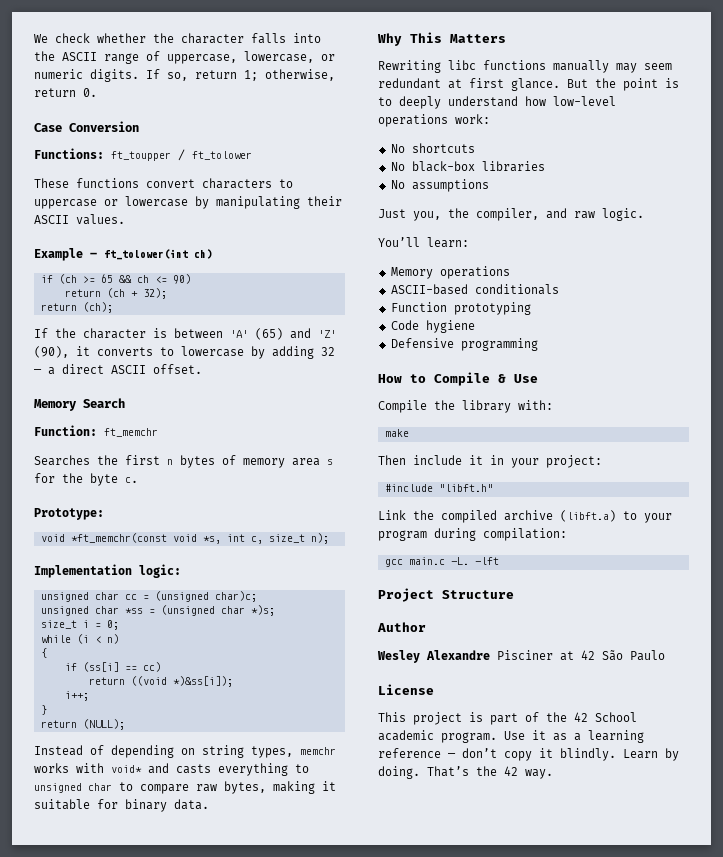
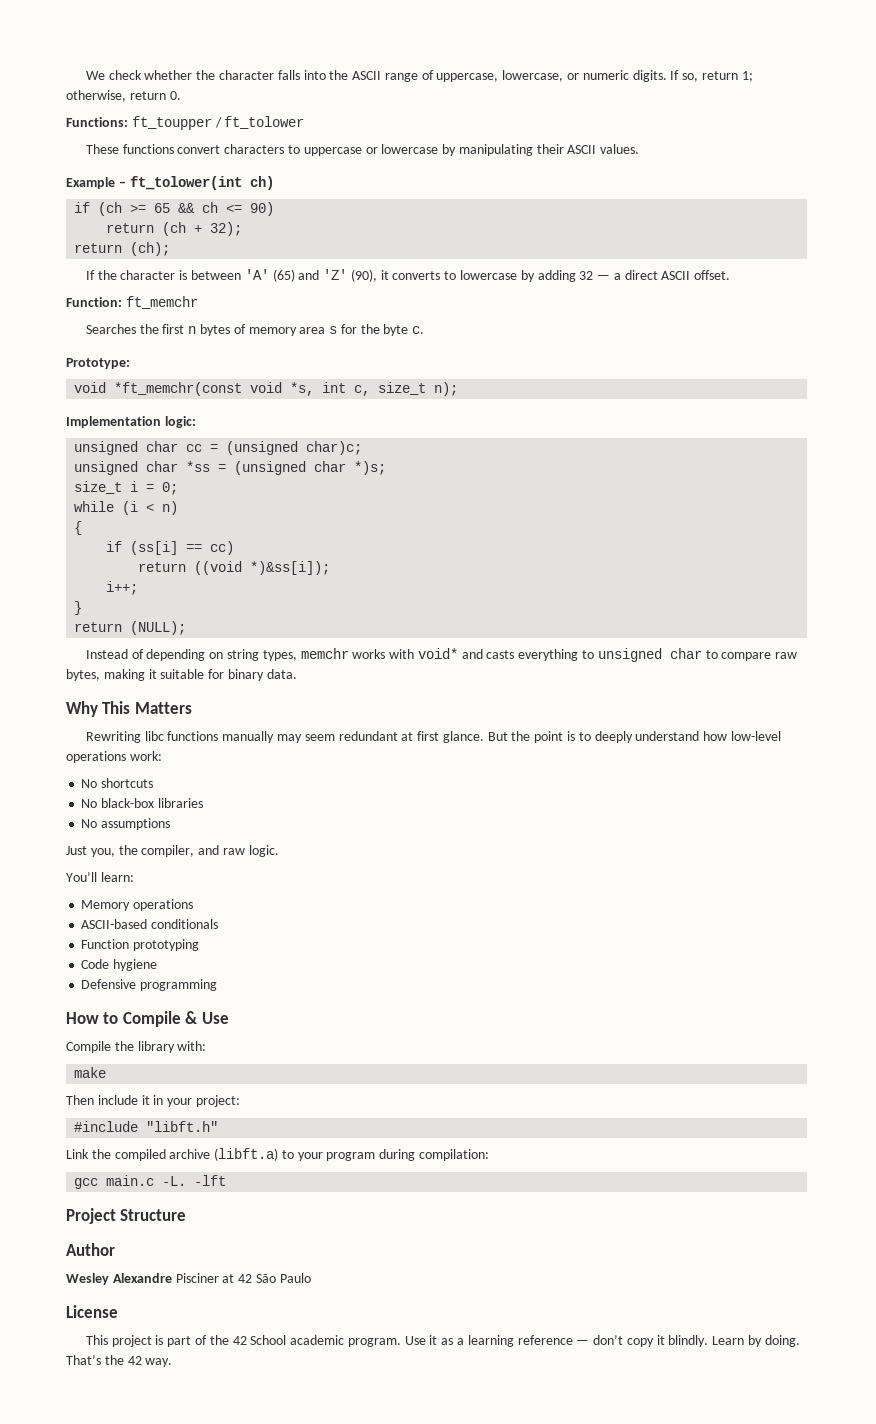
- Case Conversion
- Memory Search

